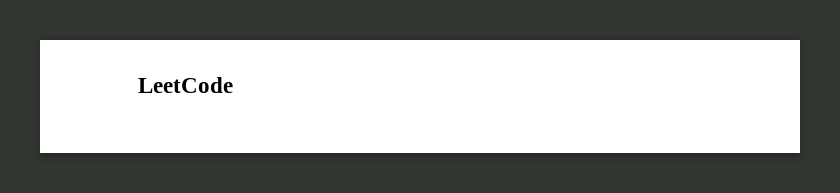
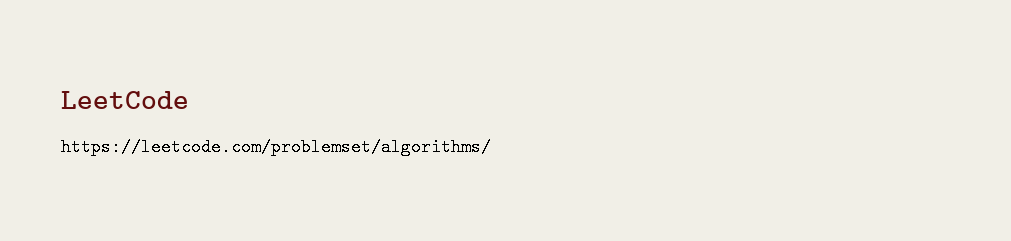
+ https://leetcode.com/problemset/algorithms/

